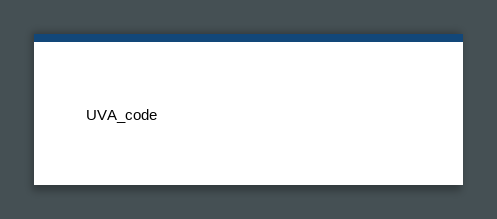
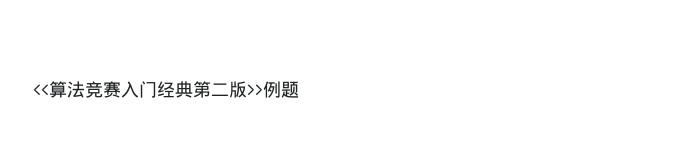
- UVA_code
+ <<算法竞赛入门经典第二版>>例题

